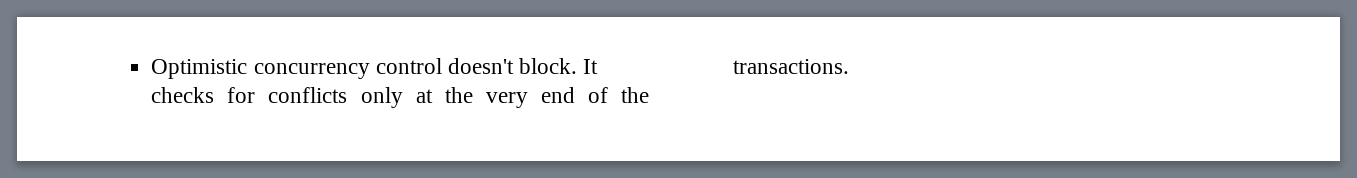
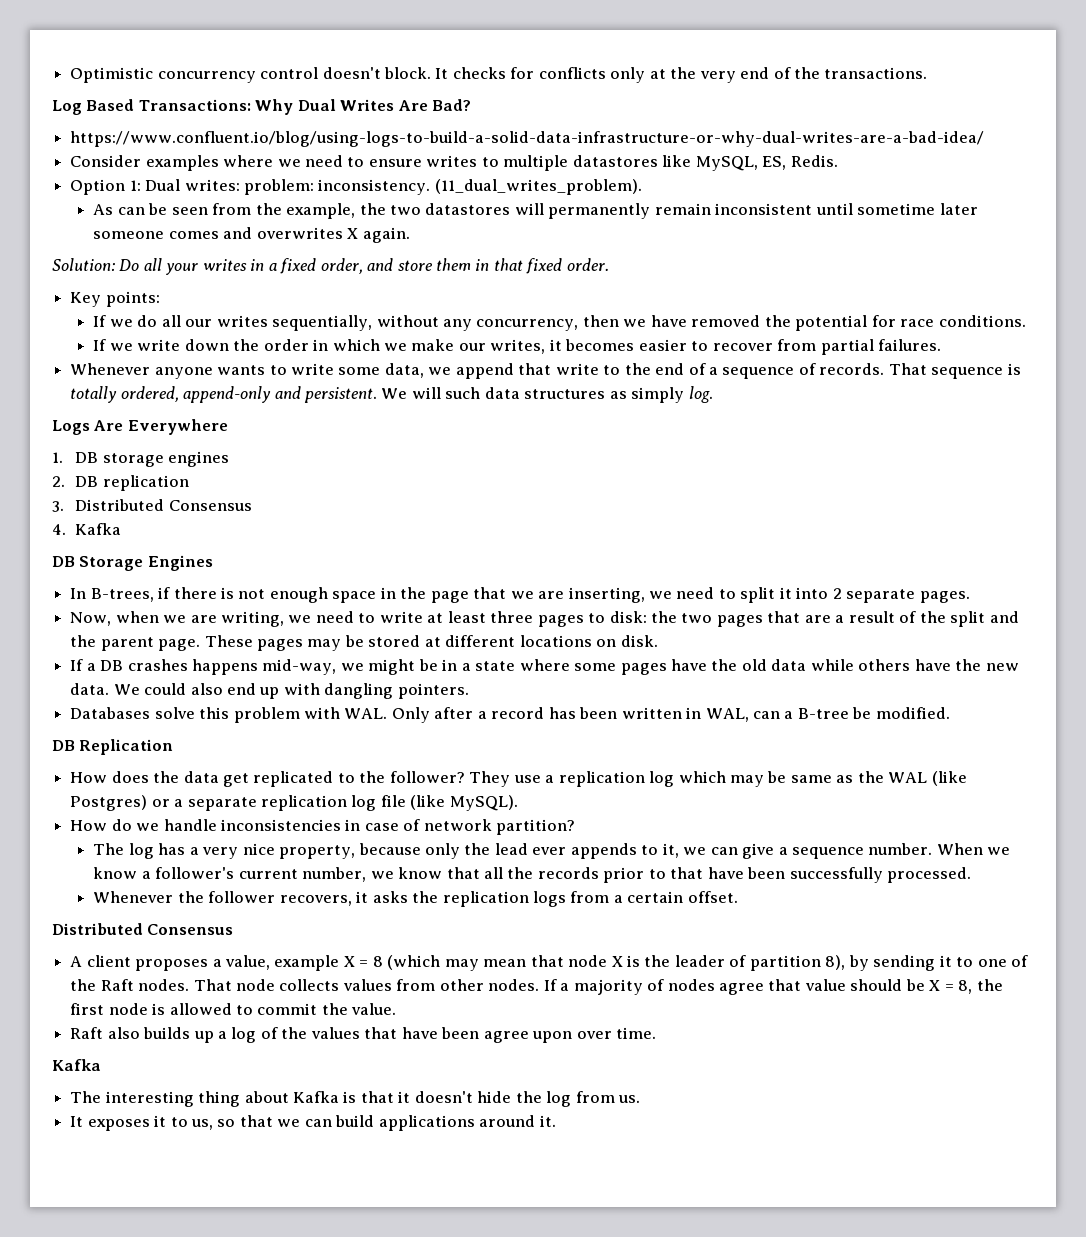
+ Log Based Transactions: Why Dual Writes Are Bad?
+ https://www.confluent.io/blog/using-logs-to-build-a-solid-data-infrastructure-or-why-dual-writes-are-a-bad-idea/
+ Consider examples where we need to ensure writes to multiple datastores like MySQL, ES, Redis.
+ Option 1: Dual writes: problem: inconsistency. (11_dual_writes_problem).
+ As can be seen from the example, the two datastores will permanently remain inconsistent until sometime later someone comes and overwrites X again.
+ Solution: Do all your writes in a fixed order, and store them in that fixed order.
+ Key points:
+ If we do all our writes sequentially, without any concurrency, then we have removed the potential for race conditions.
+ If we write down the order in which we make our writes, it becomes easier to recover from partial failures.
+ Whenever anyone wants to write some data, we append that write to the end of a sequence of records. That sequence is totally ordered, append-only and persistent. We will such data structures as simply log.
+ Logs Are Everywhere
+ 1. DB storage engines
+ 2. DB replication
+ 3. Distributed Consensus
+ 4. Kafka
+ DB Storage Engines
+ In B-trees, if there is not enough space in the page that we are inserting, we need to split it into 2 separate pages.
+ Now, when we are writing, we need to write at least three pages to disk: the two pages that are a result of the split and the parent page. These pages may be stored at different locations on disk.
+ If a DB crashes happens mid-way, we might be in a state where some pages have the old data while others have the new data. We could also end up with dangling pointers.
+ Databases solve this problem with WAL. Only after a record has been written in WAL, can a B-tree be modified.
+ DB Replication
+ How does the data get replicated to the follower? They use a replication log which may be same as the WAL (like Postgres) or a separate replication log file (like MySQL).
+ How do we handle inconsistencies in case of network partition?
+ The log has a very nice property, because only the lead ever appends to it, we can give a sequence number. When we know a follower's current number, we know that all the records prior to that have been successfully processed.
+ Whenever the follower recovers, it asks the replication logs from a certain offset.
+ Distributed Consensus
+ A client proposes a value, example X = 8 (which may mean that node X is the leader of partition 8), by sending it to one of the Raft nodes. That node collects values from other nodes. If a majority of nodes agree that value should be X = 8, the first node is allowed to commit the value.
+ Raft also builds up a log of the values that have been agree upon over time.
+ Kafka
+ The interesting thing about Kafka is that it doesn't hide the log from us.
+ It exposes it to us, so that we can build applications around it.

